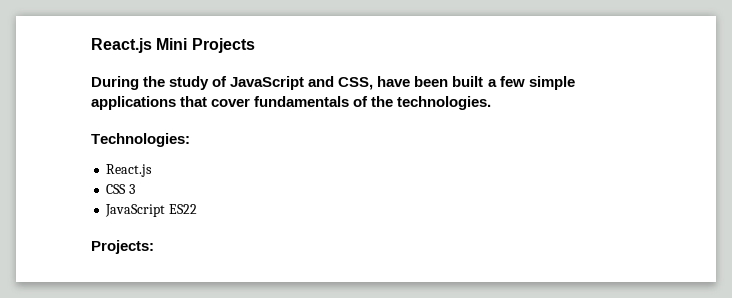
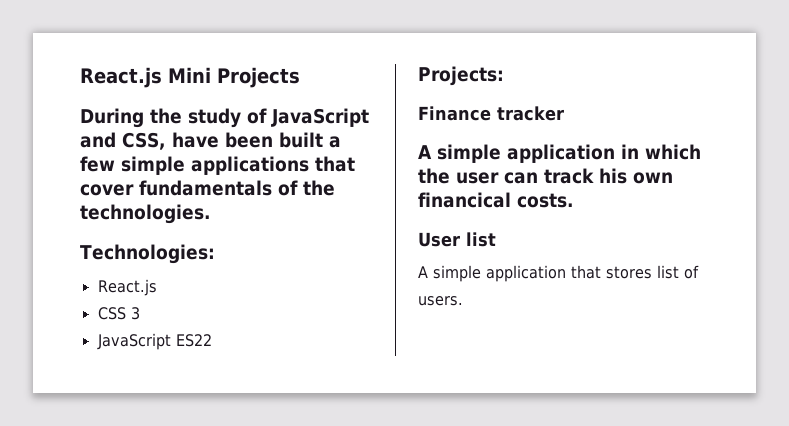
+ Finance tracker
+ A simple application in which the user can track his own financical costs.
+ User list
+ A simple application that stores list of users.

